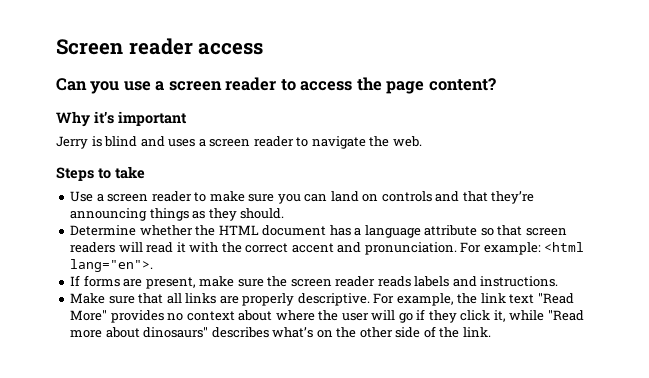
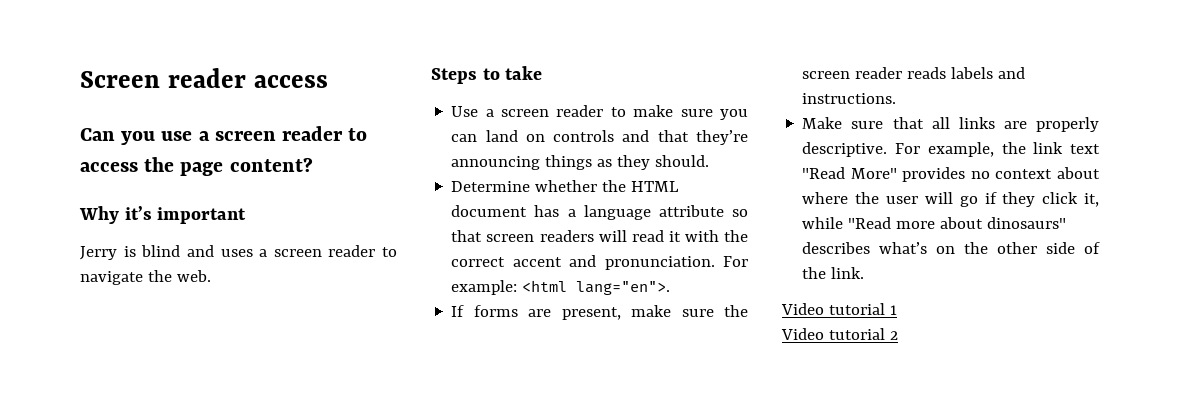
+ Video tutorial 1
+ Video tutorial 2

